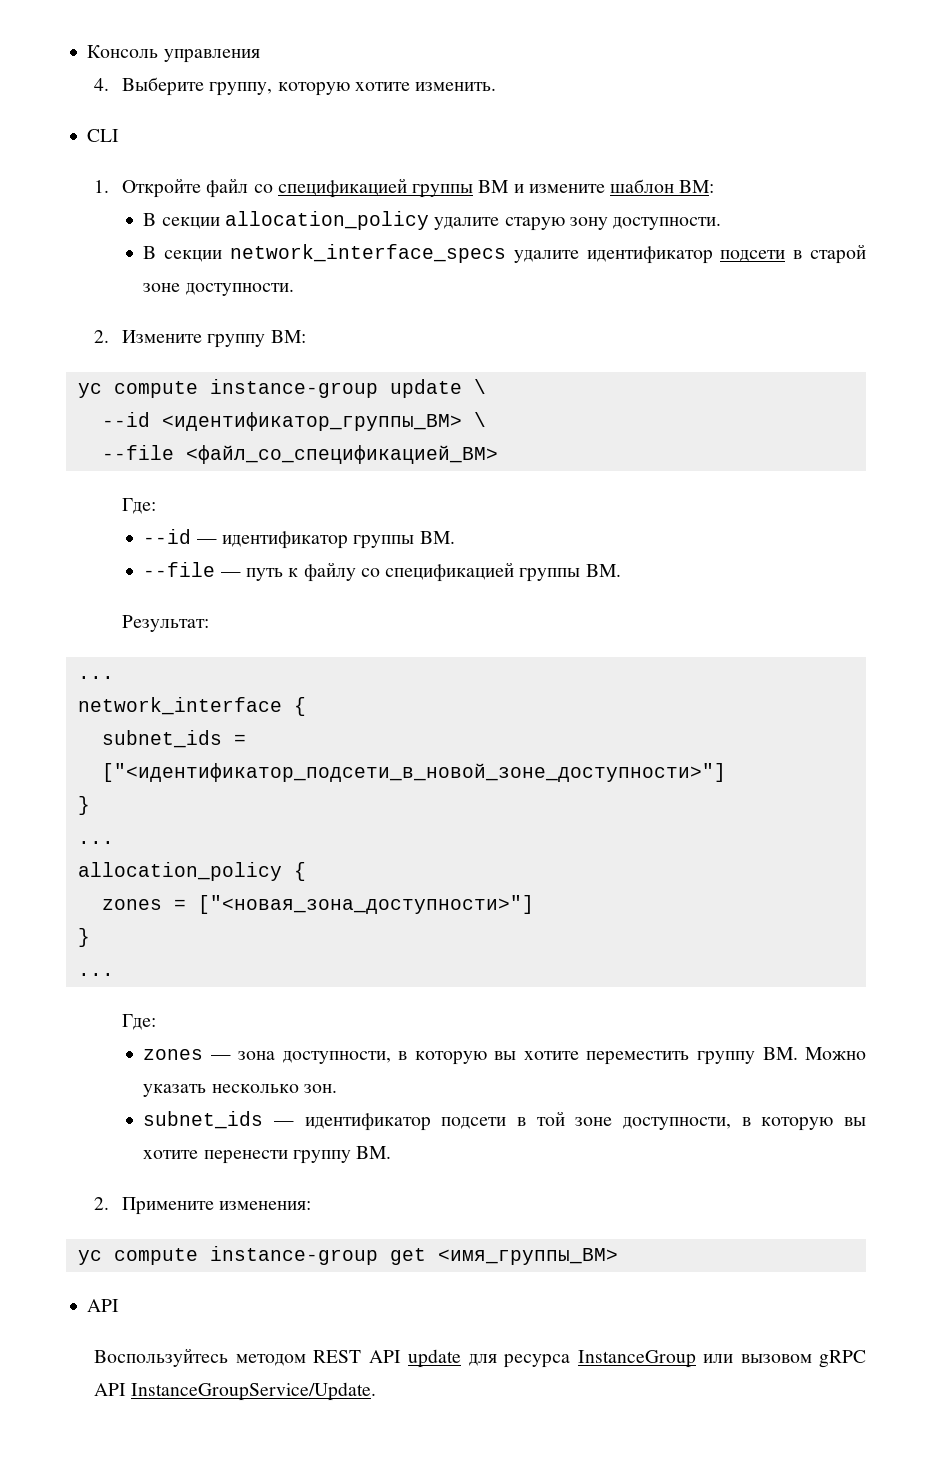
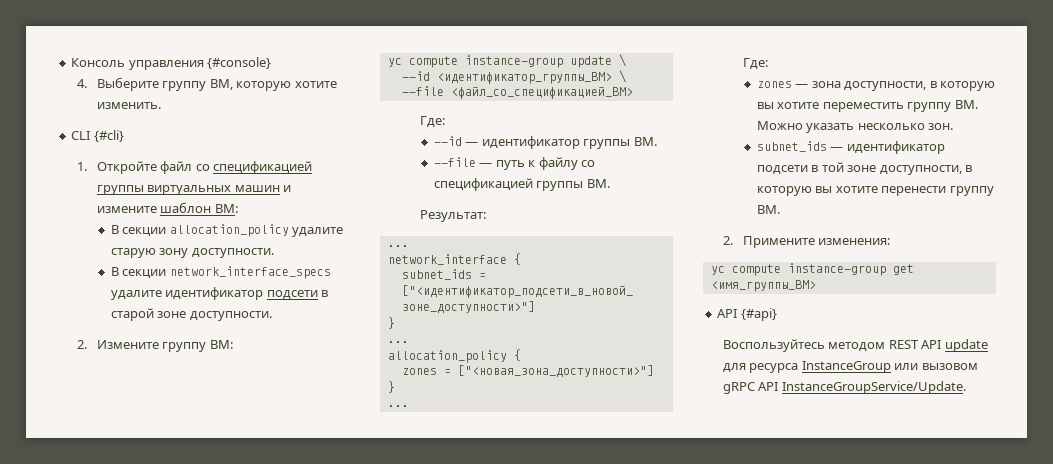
- Консоль управления
+ Консоль управления {#console}
- 4. Выберите группу, которую хотите изменить.
+ 4. Выберите группу ВМ, которую хотите изменить.
- CLI
+ CLI {#cli}
- 1. Откройте файл со спецификацией группы ВМ и измените шаблон ВМ:
+ 1. Откройте файл со спецификацией группы виртуальных машин и измените шаблон ВМ:
  yc compute instance-group get <имя_группы_ВМ>
- API
+ API {#api}

